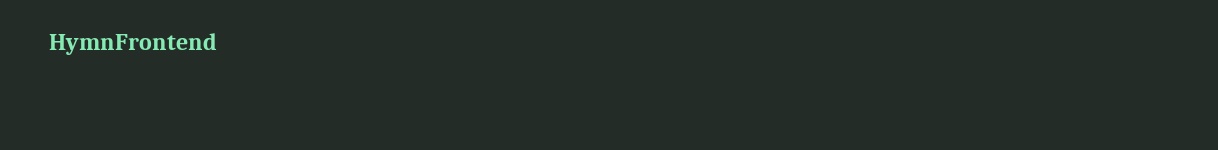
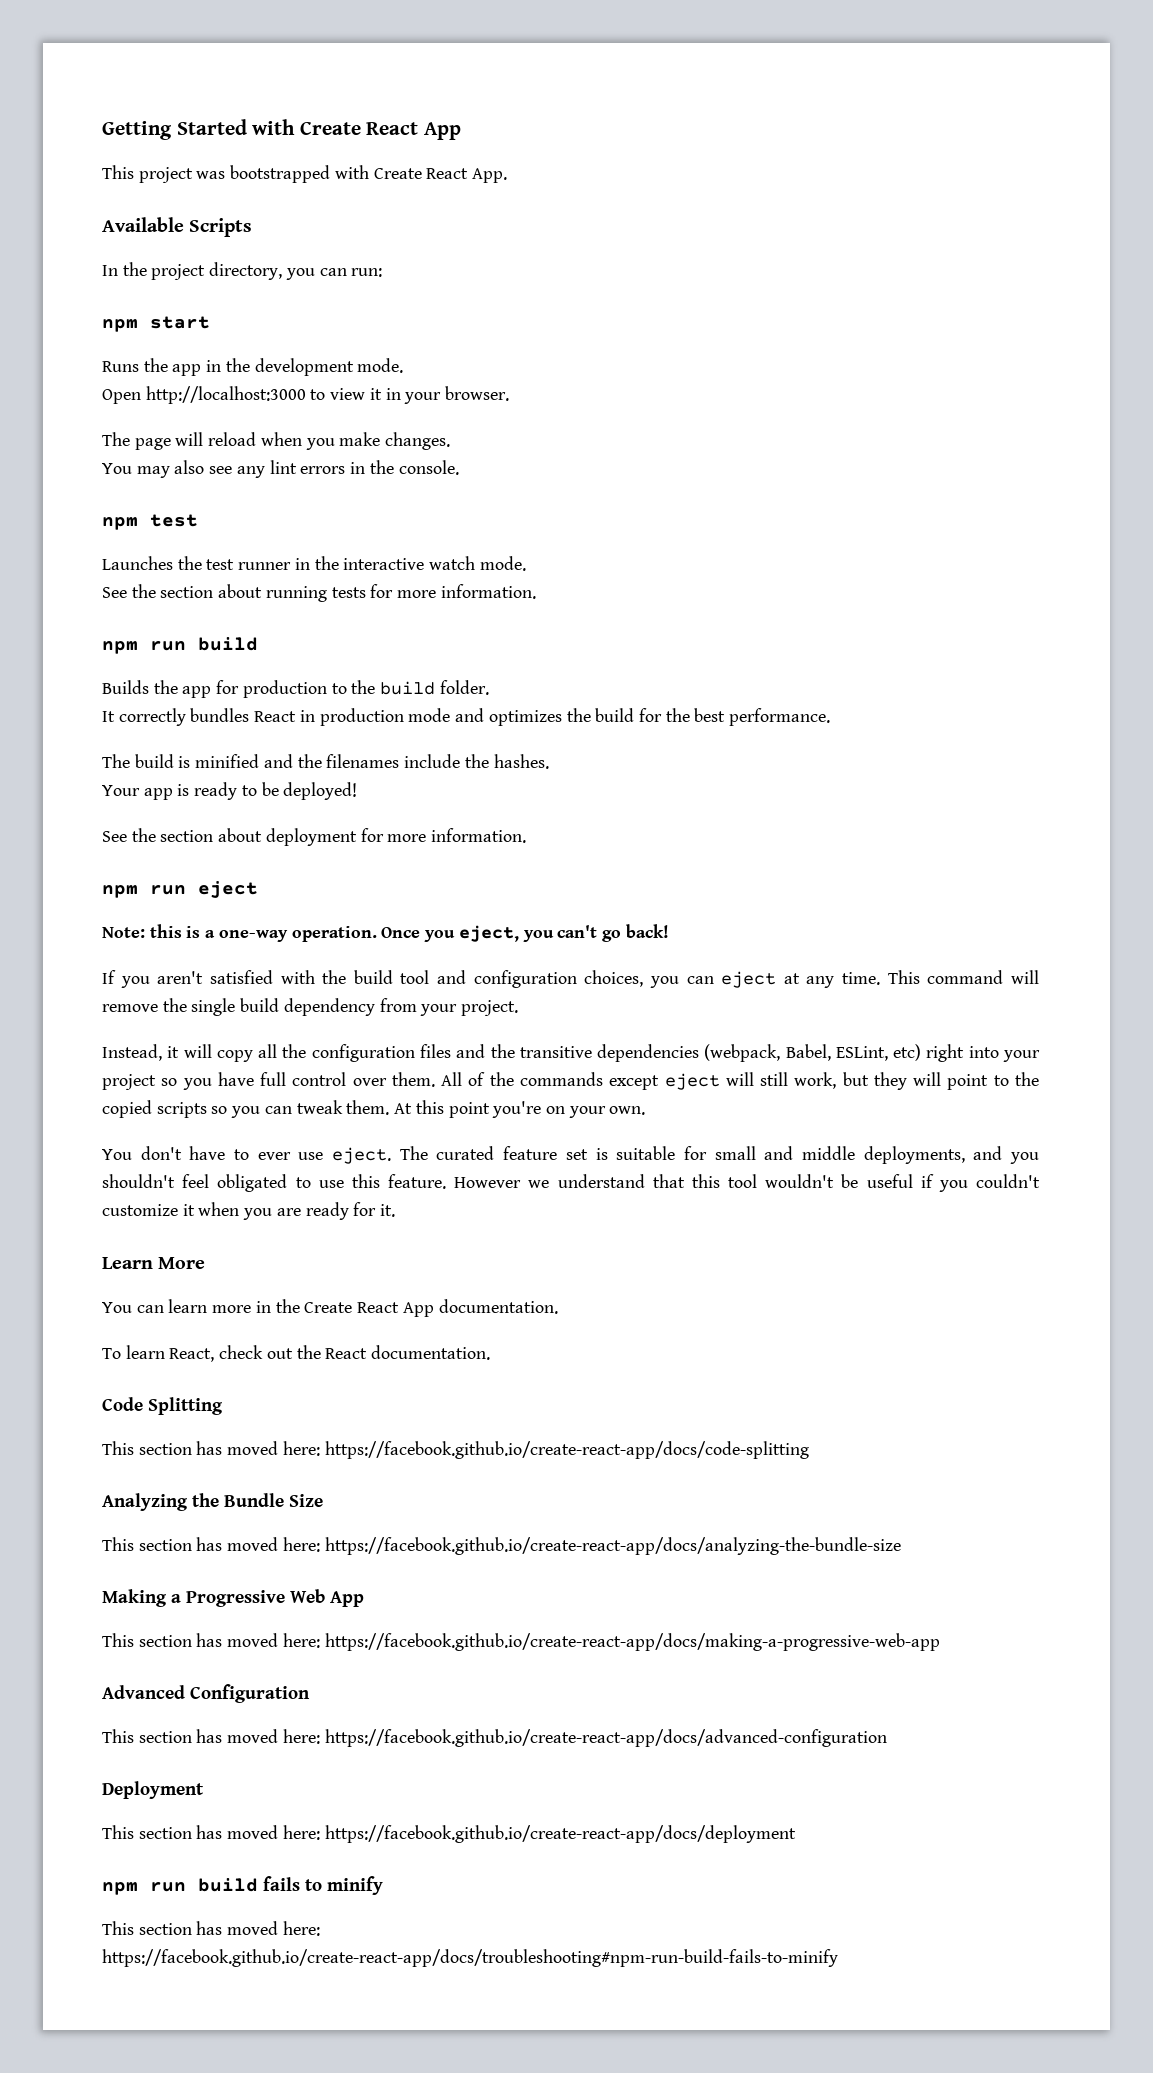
- HymnFrontend
+ Getting Started with Create React App
+ This project was bootstrapped with Create React App.
+ Available Scripts
+ In the project directory, you can run:
+ npm start
+ Runs the app in the development mode.
+ Open http://localhost:3000 to view it in your browser.
+ The page will reload when you make changes.
+ You may also see any lint errors in the console.
+ npm test
+ Launches the test runner in the interactive watch mode.
+ See the section about running tests for more information.
+ npm run build
+ Builds the app for production to the build folder.
+ It correctly bundles React in production mode and optimizes the build for the best performance.
+ The build is minified and the filenames include the hashes.
+ Your app is ready to be deployed!
+ See the section about deployment for more information.
+ npm run eject
+ Note: this is a one-way operation. Once you eject, you can't go back!
+ If you aren't satisfied with the build tool and configuration choices, you can eject at any time. This command will remove the single build dependency from your project.
+ Instead, it will copy all the configuration files and the transitive dependencies (webpack, Babel, ESLint, etc) right into your project so you have full control over them. All of the commands except eject will still work, but they will point to the copied scripts so you can tweak them. At this point you're on your own.
+ You don't have to ever use eject. The curated feature set is suitable for small and middle deployments, and you shouldn't feel obligated to use this feature. However we understand that this tool wouldn't be useful if you couldn't customize it when you are ready for it.
+ Learn More
+ You can learn more in the Create React App documentation.
+ To learn React, check out the React documentation.
+ Code Splitting
+ This section has moved here: https://facebook.github.io/create-react-app/docs/code-splitting
+ Analyzing the Bundle Size
+ This section has moved here: https://facebook.github.io/create-react-app/docs/analyzing-the-bundle-size
+ Making a Progressive Web App
+ This section has moved here: https://facebook.github.io/create-react-app/docs/making-a-progressive-web-app
+ Advanced Configuration
+ This section has moved here: https://facebook.github.io/create-react-app/docs/advanced-configuration
+ Deployment
+ This section has moved here: https://facebook.github.io/create-react-app/docs/deployment
+ npm run build fails to minify
+ This section has moved here: https://facebook.github.io/create-react-app/docs/troubleshooting#npm-run-build-fails-to-minify

